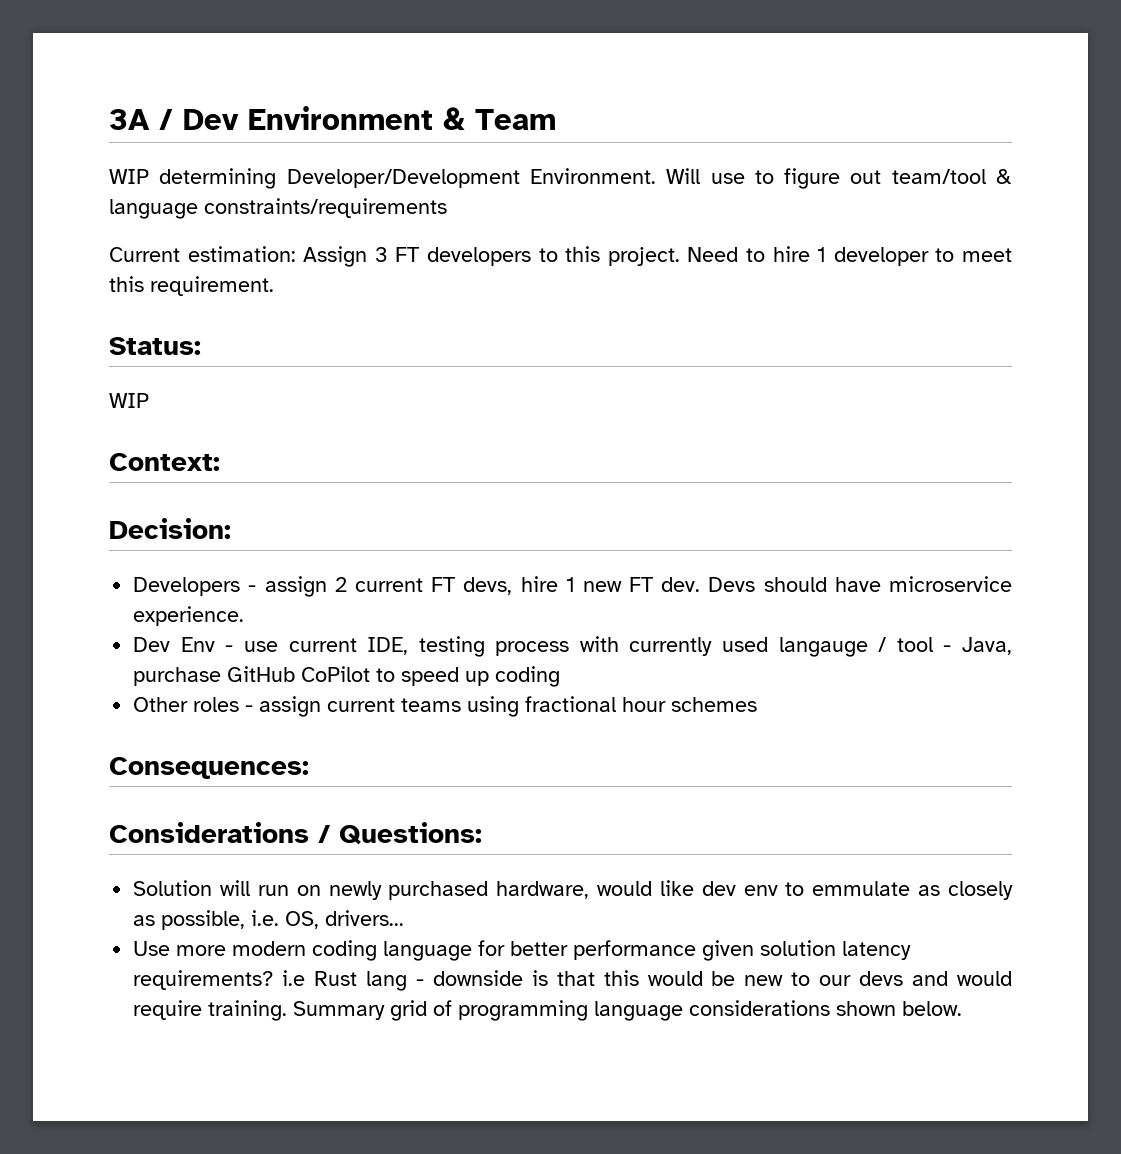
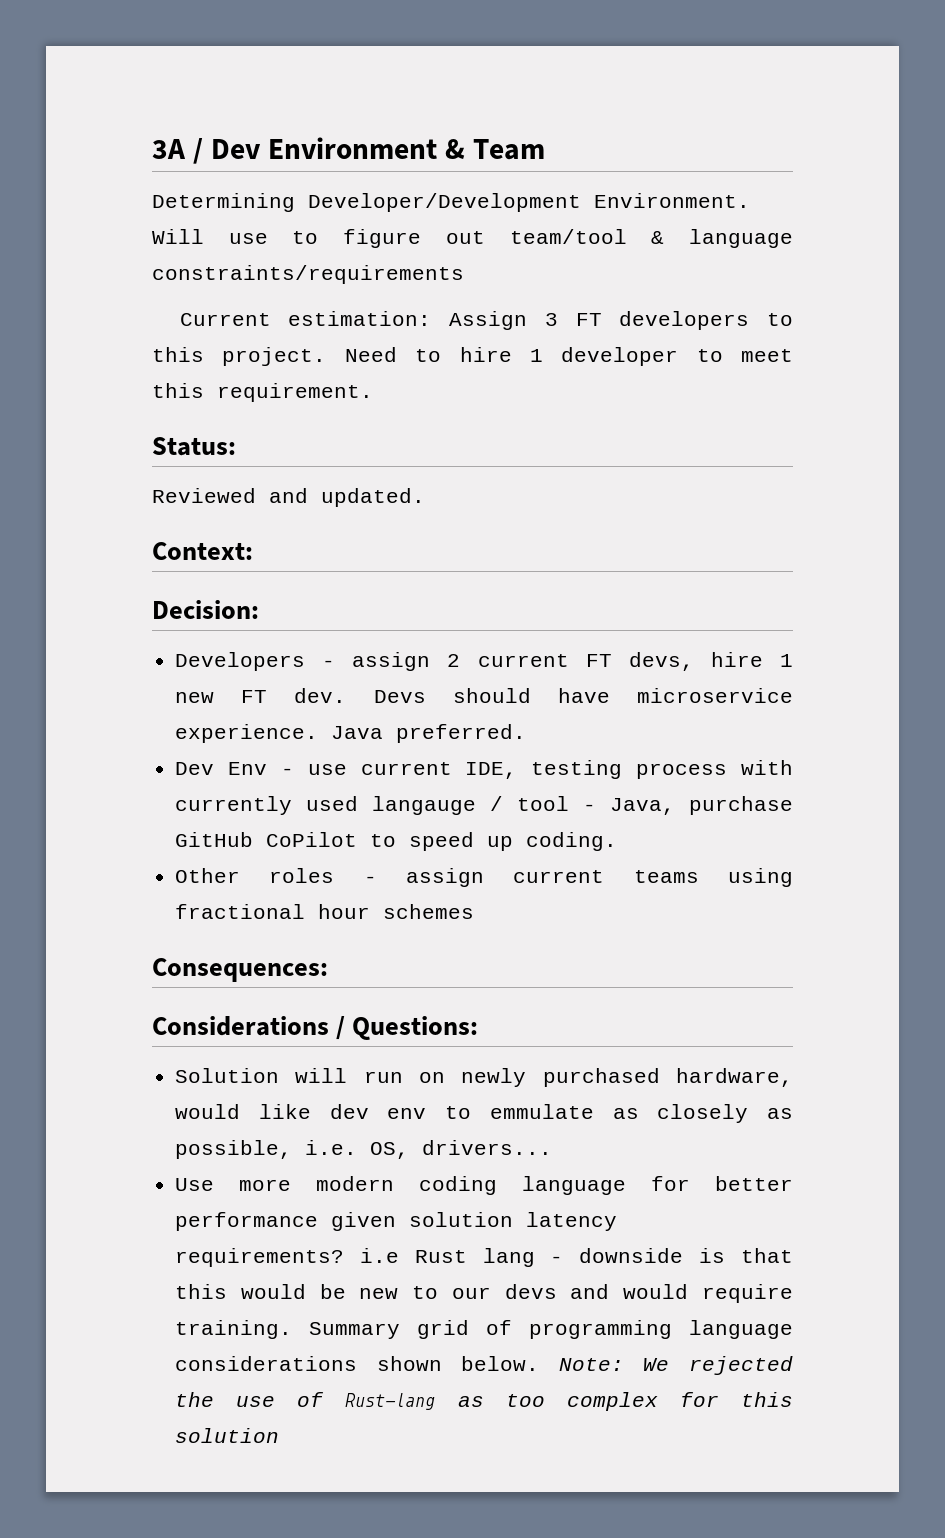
- WIP determining Developer/Development Environment.
+ Determining Developer/Development Environment.
  Status:
- WIP
+ Reviewed and updated.
+ Java preferred.
- Dev Env - use current IDE, testing process with currently used langauge / tool - Java, purchase GitHub CoPilot to speed up coding
+ Dev Env - use current IDE, testing process with currently used langauge / tool - Java, purchase GitHub CoPilot to speed up coding.
+ Note: We rejected the use of Rust-lang as too complex for this solution

